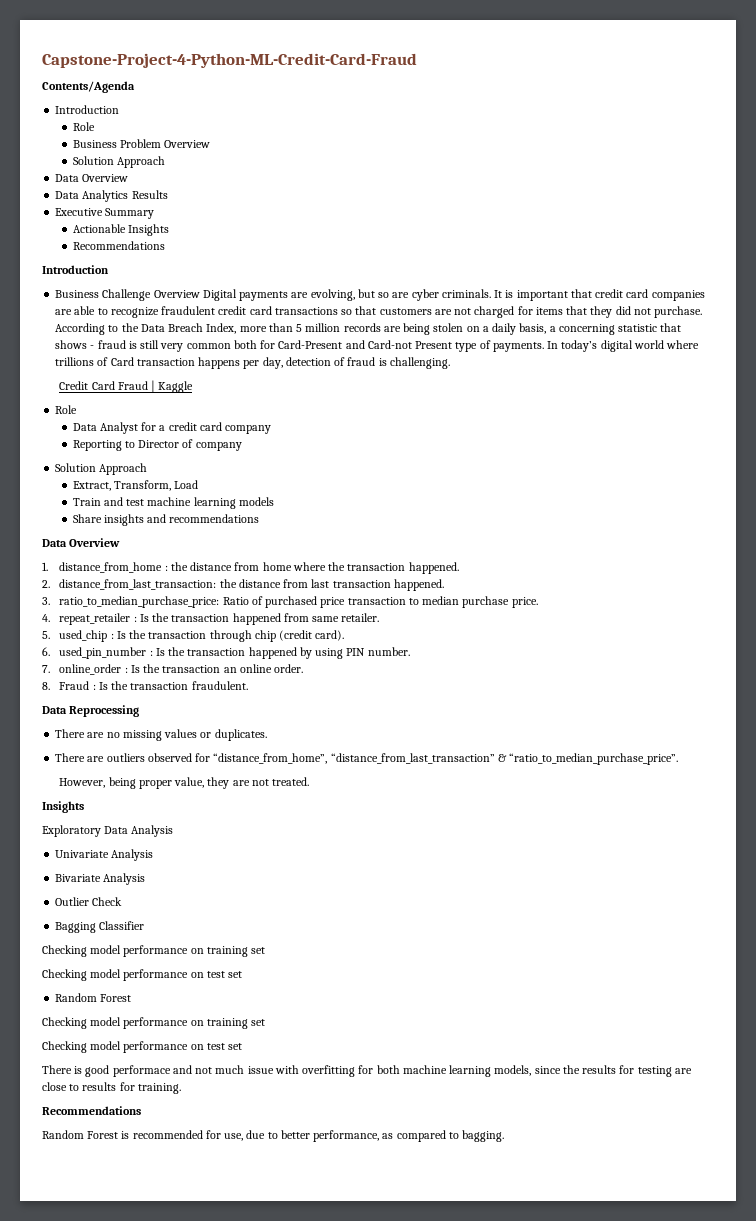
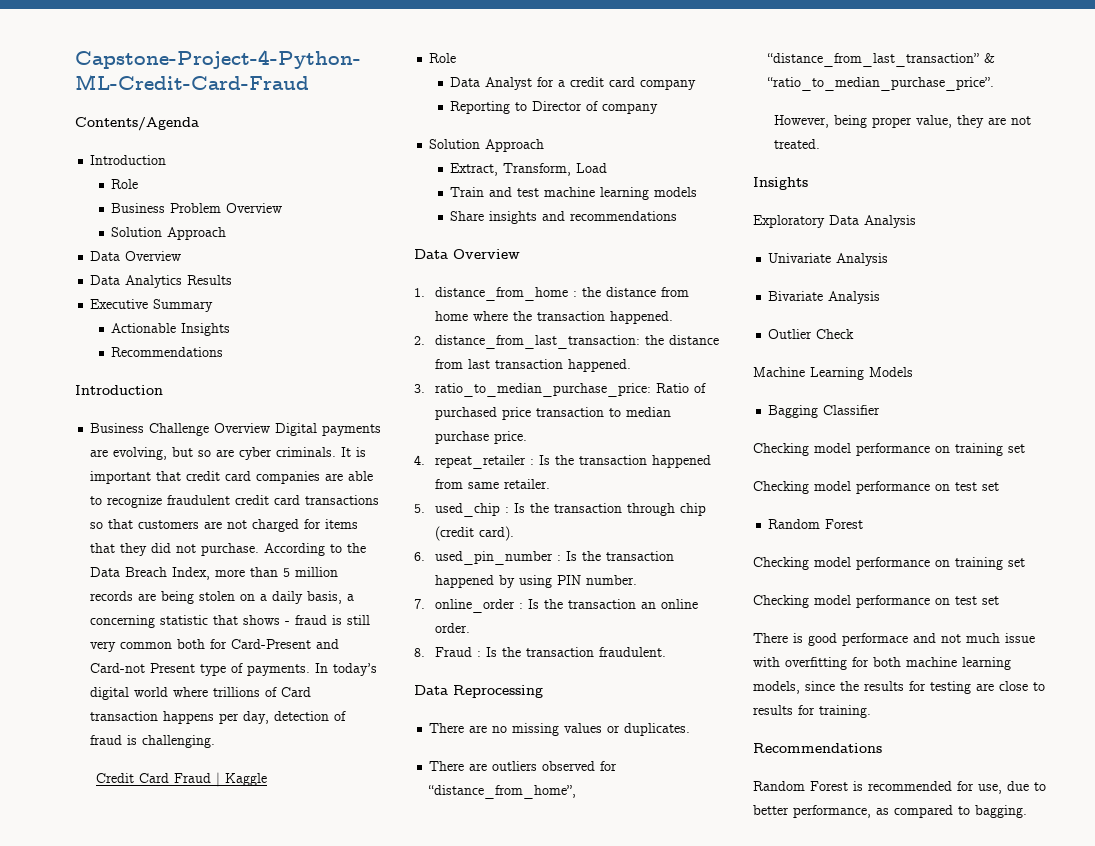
+ Machine Learning Models

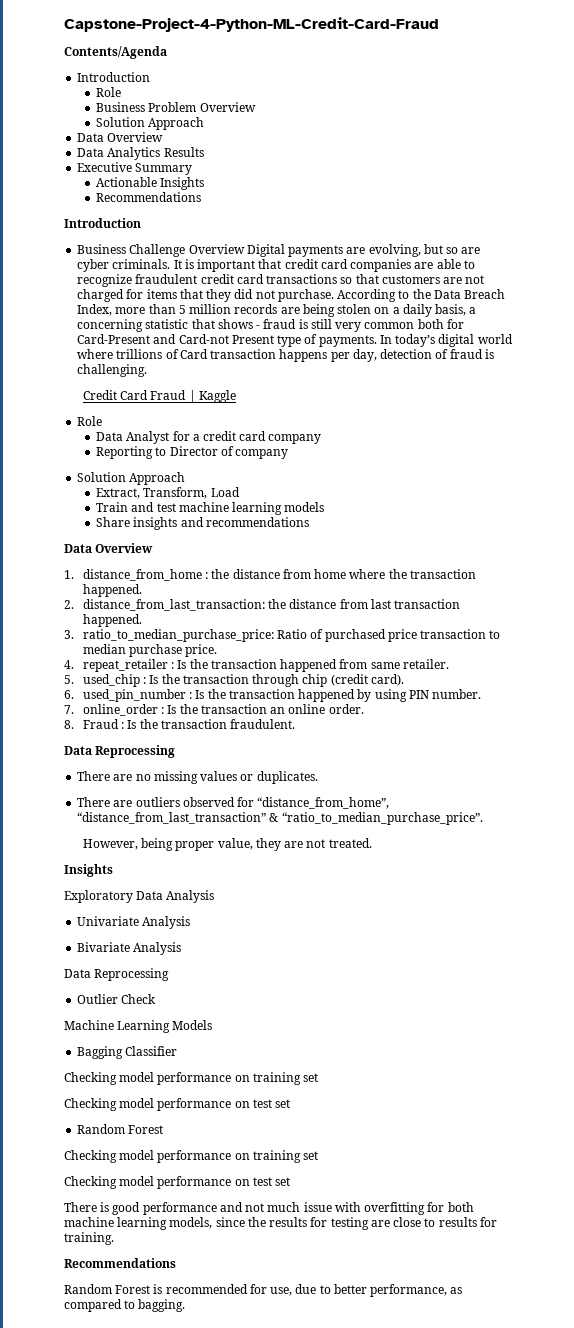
  Bivariate Analysis
+ Data Reprocessing
- There is good performace and not much issue with overfitting for both machine learning models, since the results for testing are close to results for training.
+ There is good performance and not much issue with overfitting for both machine learning models, since the results for testing are close to results for training.

